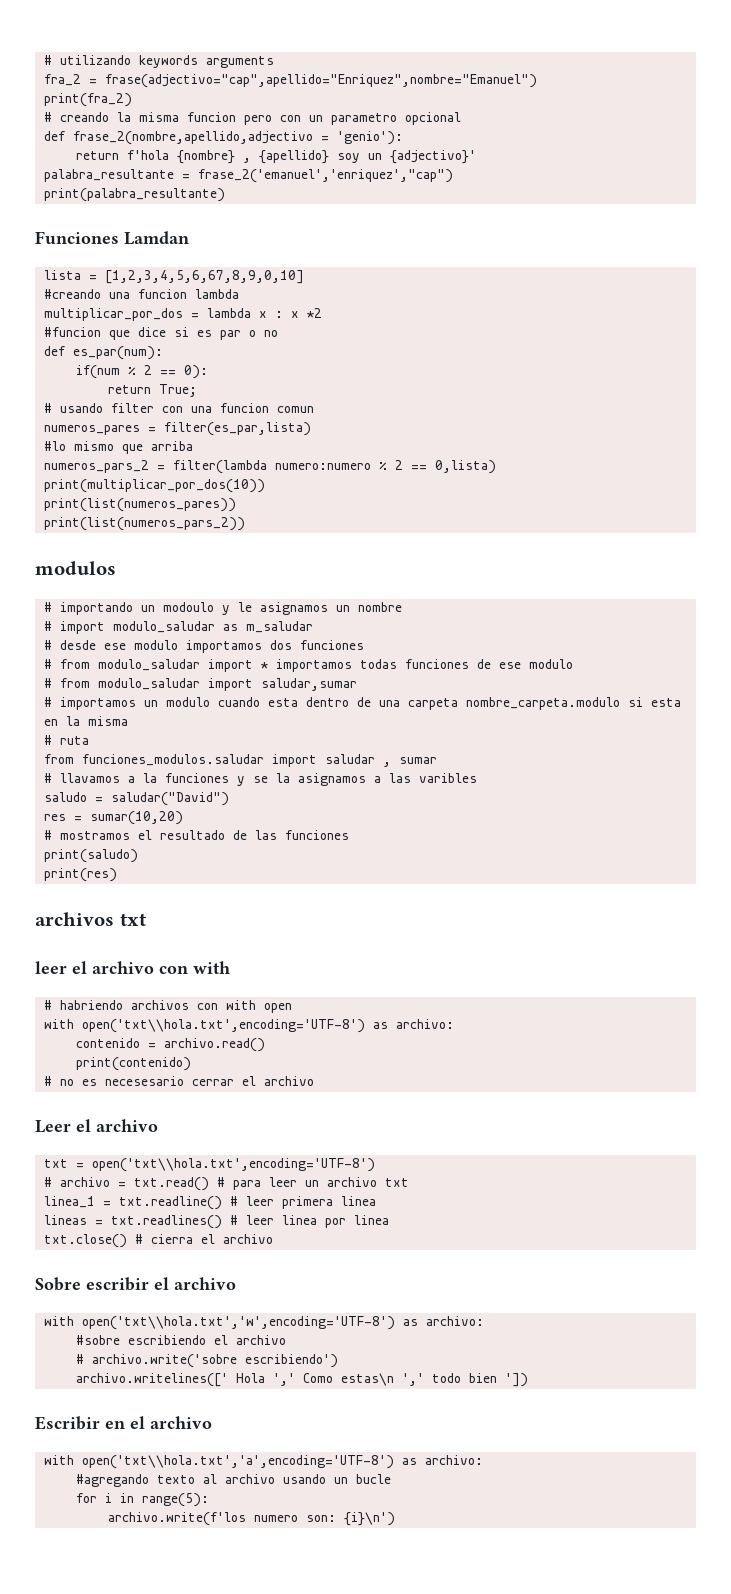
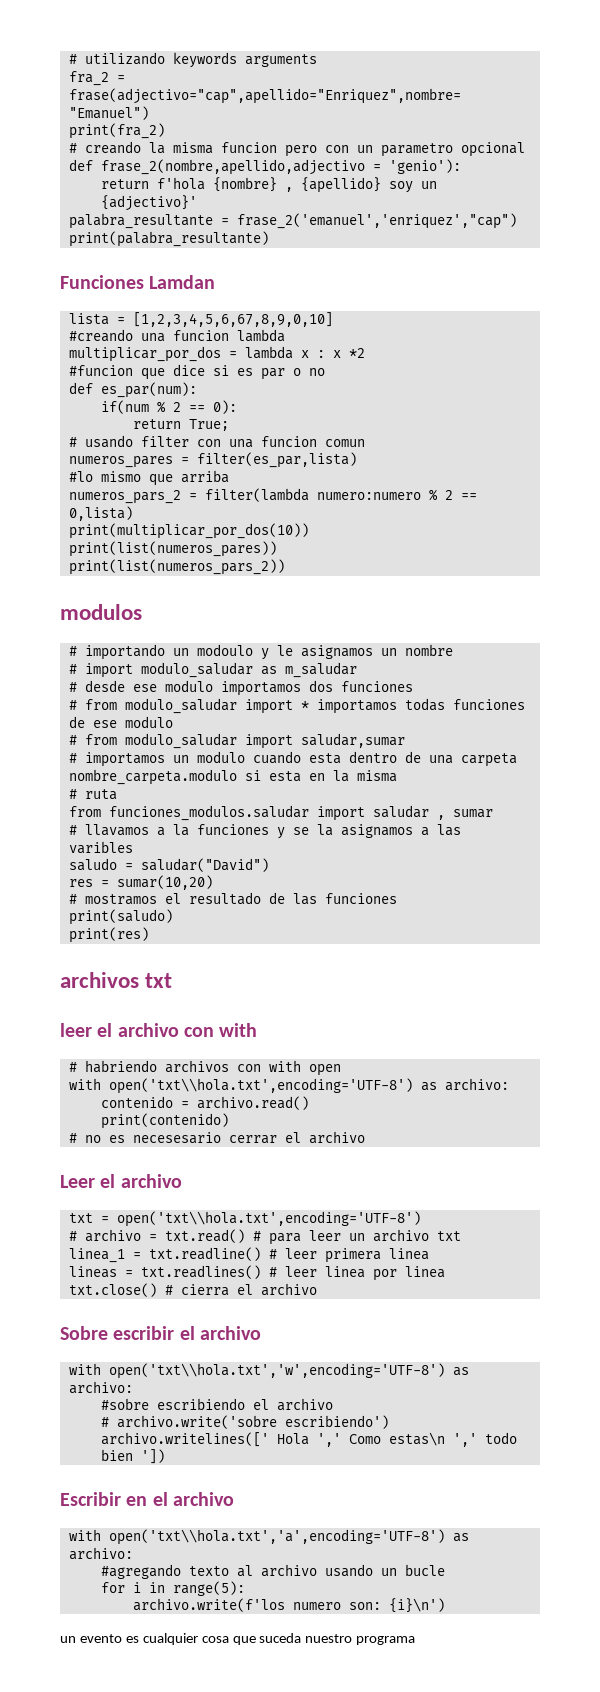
+ un evento es cualquier cosa que suceda nuestro programa

